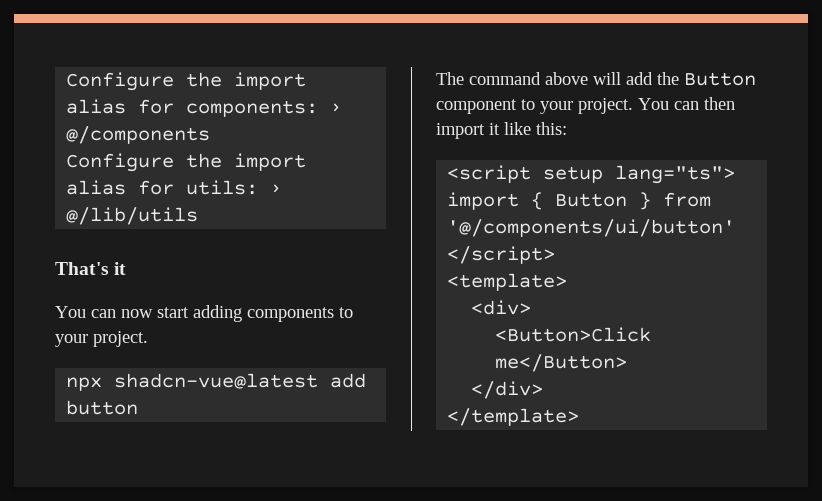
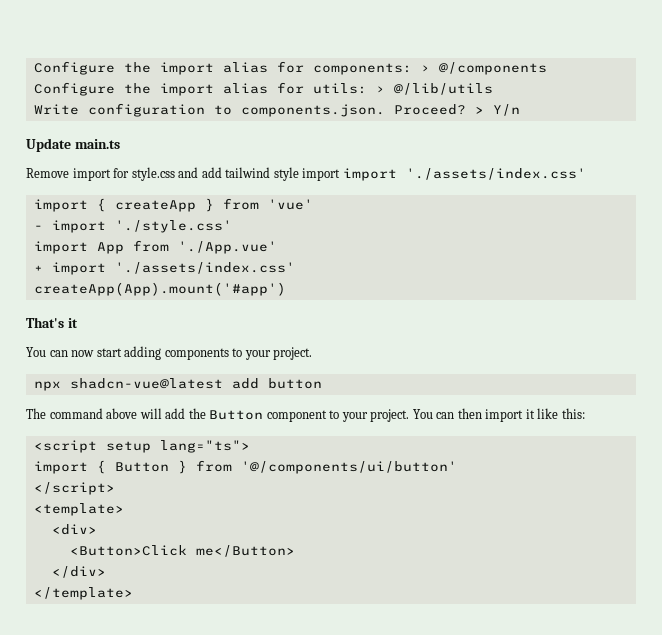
+ Write configuration to components.json. Proceed? > Y/n
+ Update main.ts
+ Remove import for style.css and add tailwind style import import './assets/index.css'
+ import { createApp } from 'vue'
+ - import './style.css'
+ import App from './App.vue'
+ + import './assets/index.css'
+ createApp(App).mount('#app')

